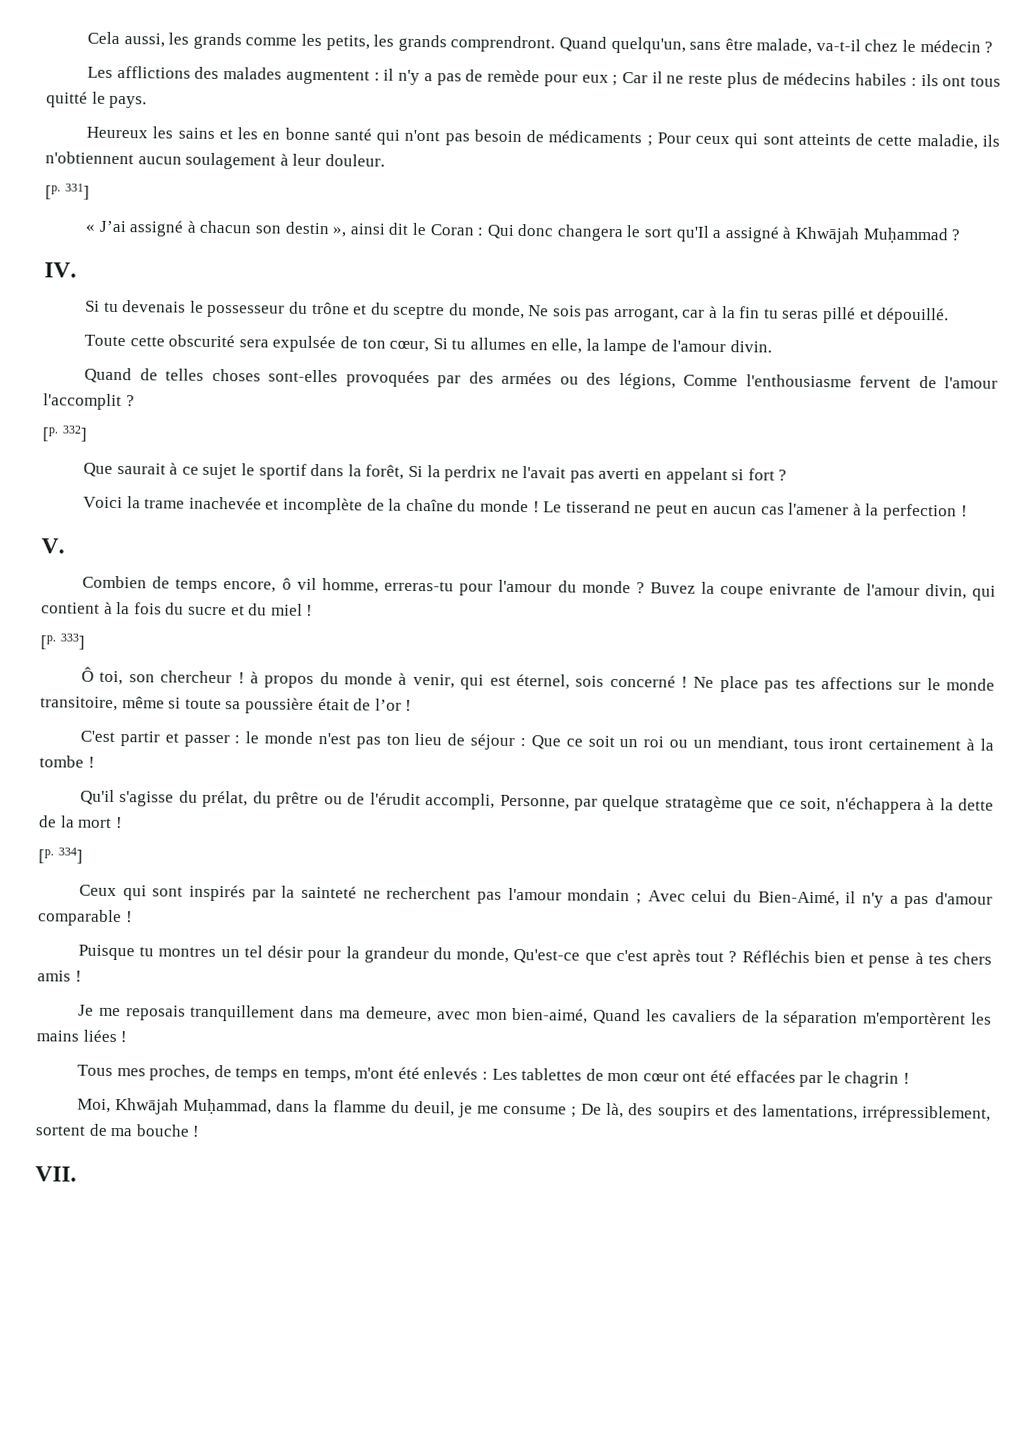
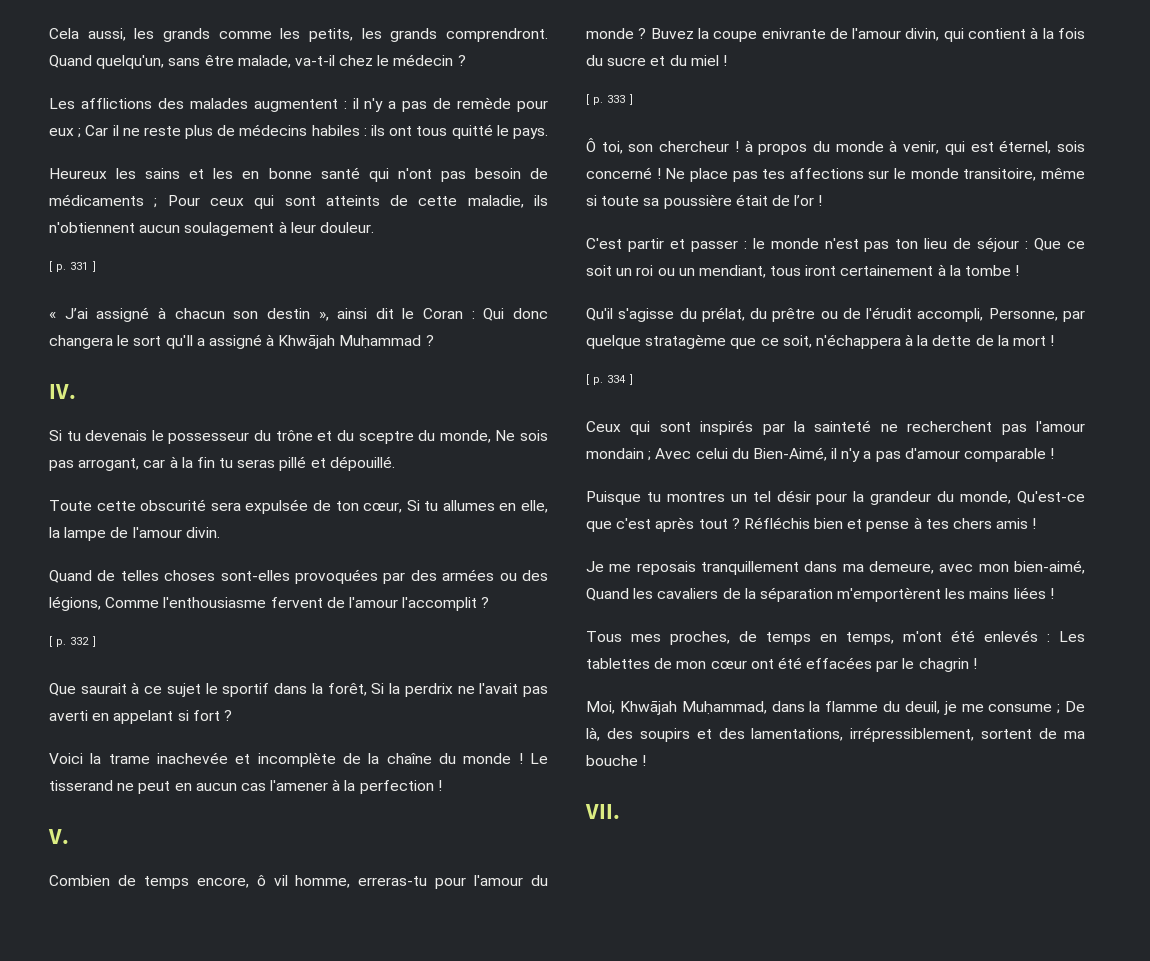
- [p. 331]
+ [ p. 331 ]
- [p. 332]
+ [ p. 332 ]
- [p. 333]
+ [ p. 333 ]
- [p. 334]
+ [ p. 334 ]

